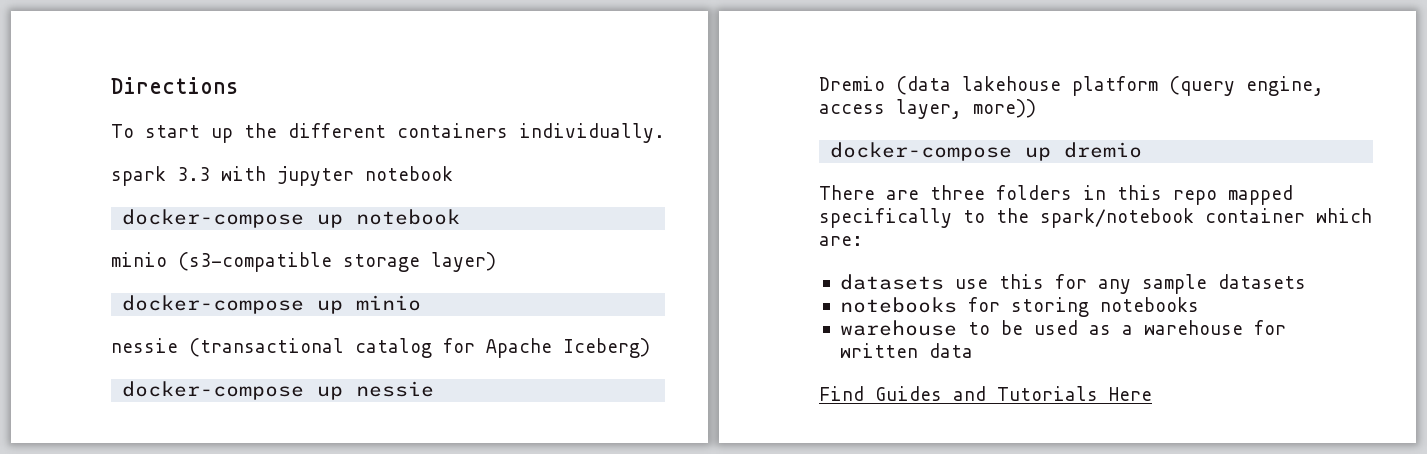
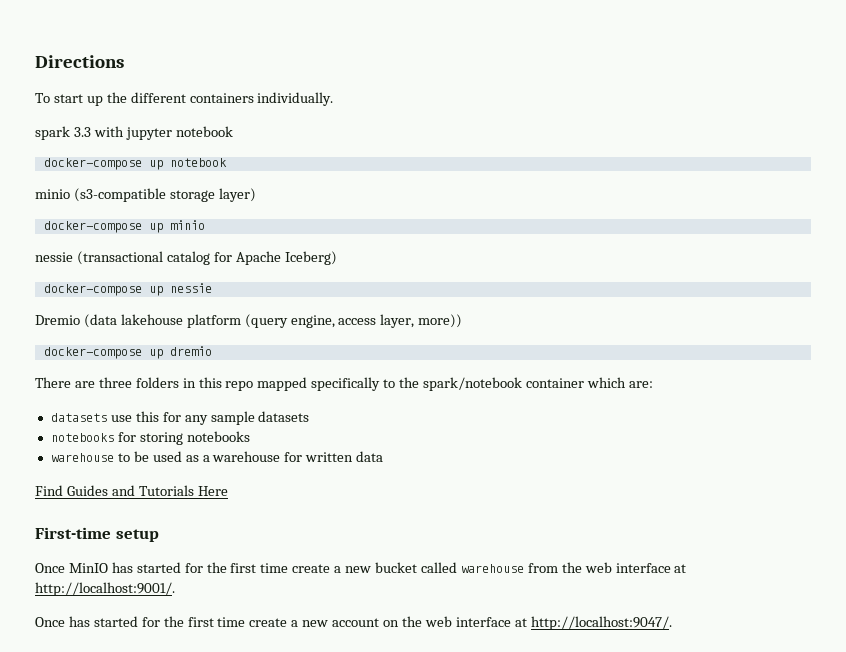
+ First-time setup
+ Once MinIO has started for the first time create a new bucket called warehouse from the web interface at http://localhost:9001/.
+ Once has started for the first time create a new account on the web interface at http://localhost:9047/.

